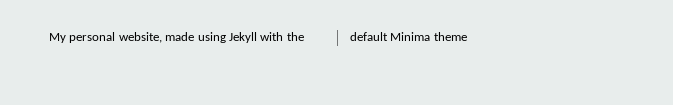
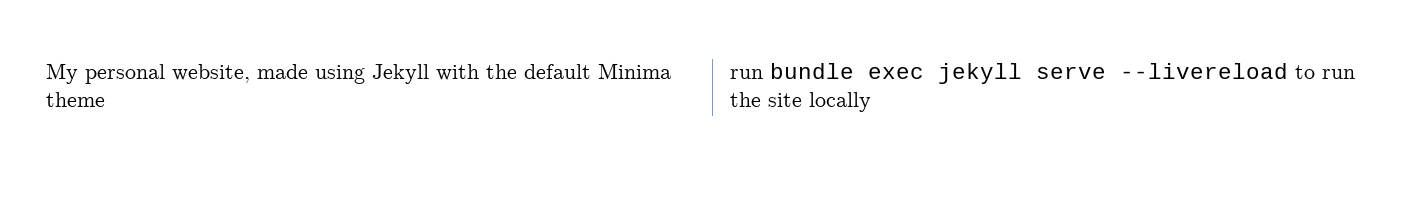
+ run bundle exec jekyll serve --livereload to run the site locally

